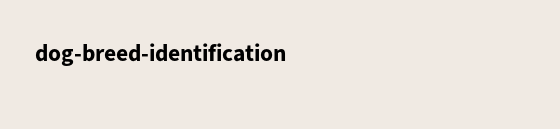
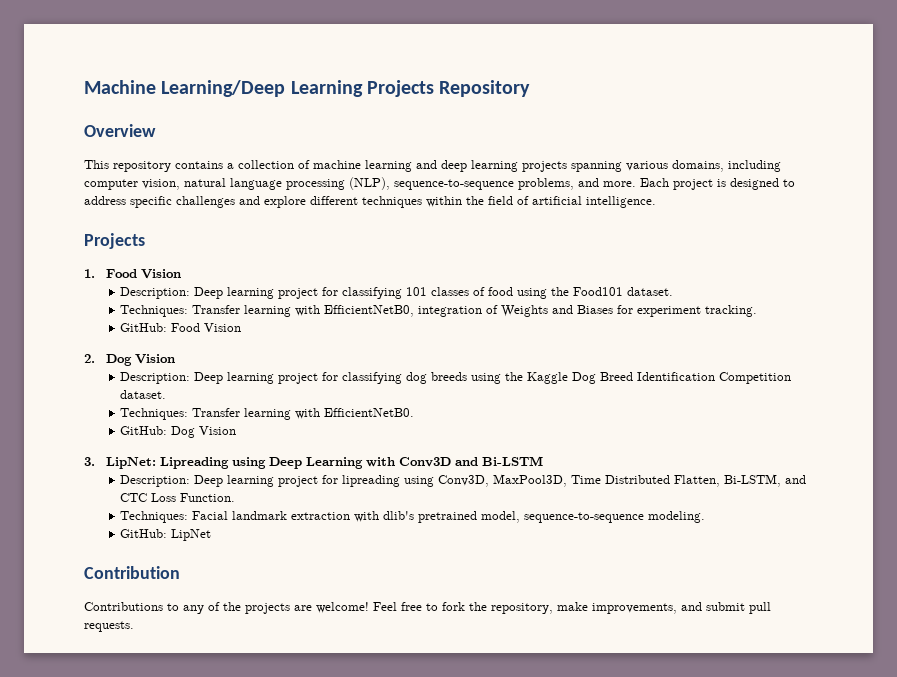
- dog-breed-identification
+ Machine Learning/Deep Learning Projects Repository
+ Overview
+ This repository contains a collection of machine learning and deep learning projects spanning various domains, including computer vision, natural language processing (NLP), sequence-to-sequence problems, and more. Each project is designed to address specific challenges and explore different techniques within the field of artificial intelligence.
+ Projects
+ 1. Food Vision
+ Description: Deep learning project for classifying 101 classes of food using the Food101 dataset.
+ Techniques: Transfer learning with EfficientNetB0, integration of Weights and Biases for experiment tracking.
+ GitHub: Food Vision
+ 2. Dog Vision
+ Description: Deep learning project for classifying dog breeds using the Kaggle Dog Breed Identification Competition dataset.
+ Techniques: Transfer learning with EfficientNetB0.
+ GitHub: Dog Vision
+ 3. LipNet: Lipreading using Deep Learning with Conv3D and Bi-LSTM
+ Description: Deep learning project for lipreading using Conv3D, MaxPool3D, Time Distributed Flatten, Bi-LSTM, and CTC Loss Function.
+ Techniques: Facial landmark extraction with dlib's pretrained model, sequence-to-sequence modeling.
+ GitHub: LipNet
+ Contribution
+ Contributions to any of the projects are welcome! Feel free to fork the repository, make improvements, and submit pull requests.

